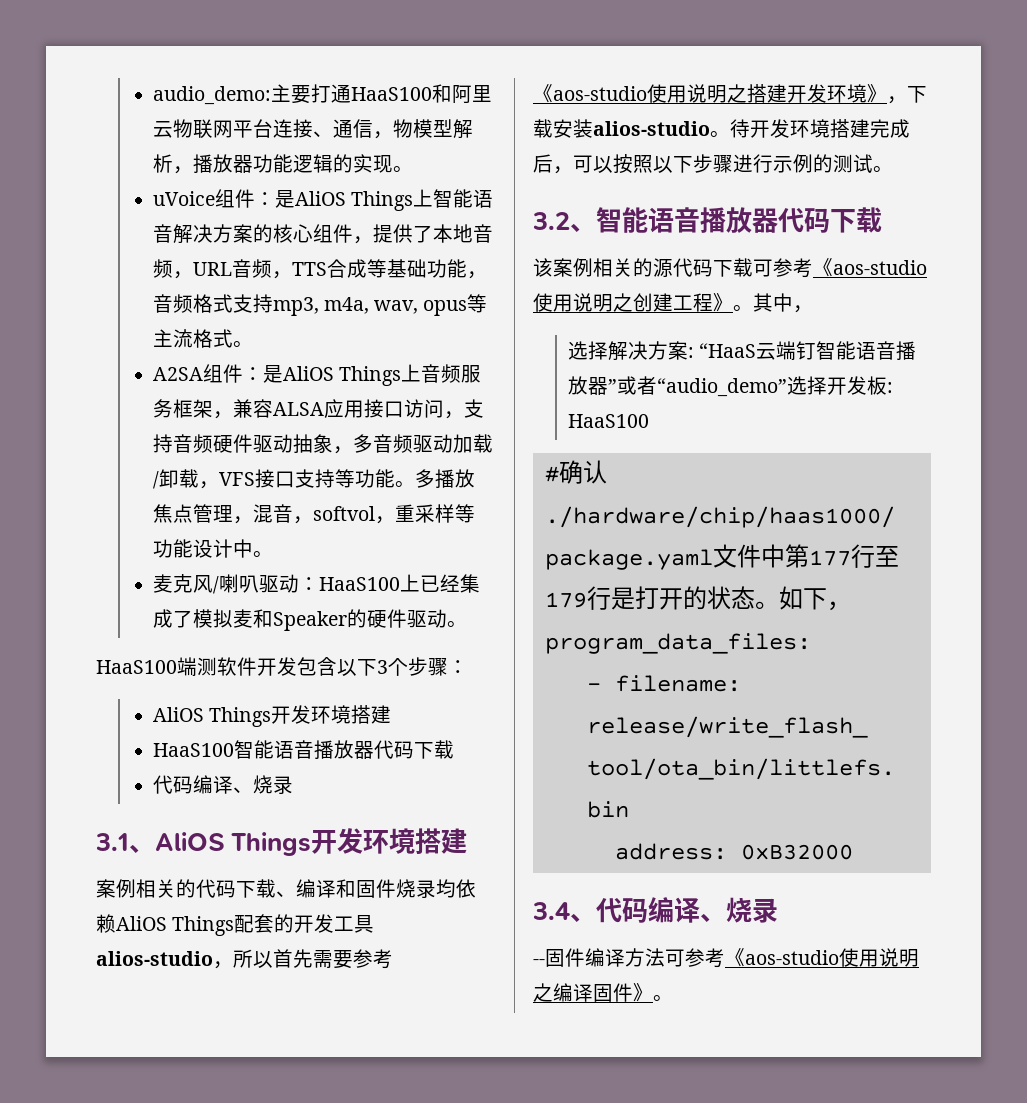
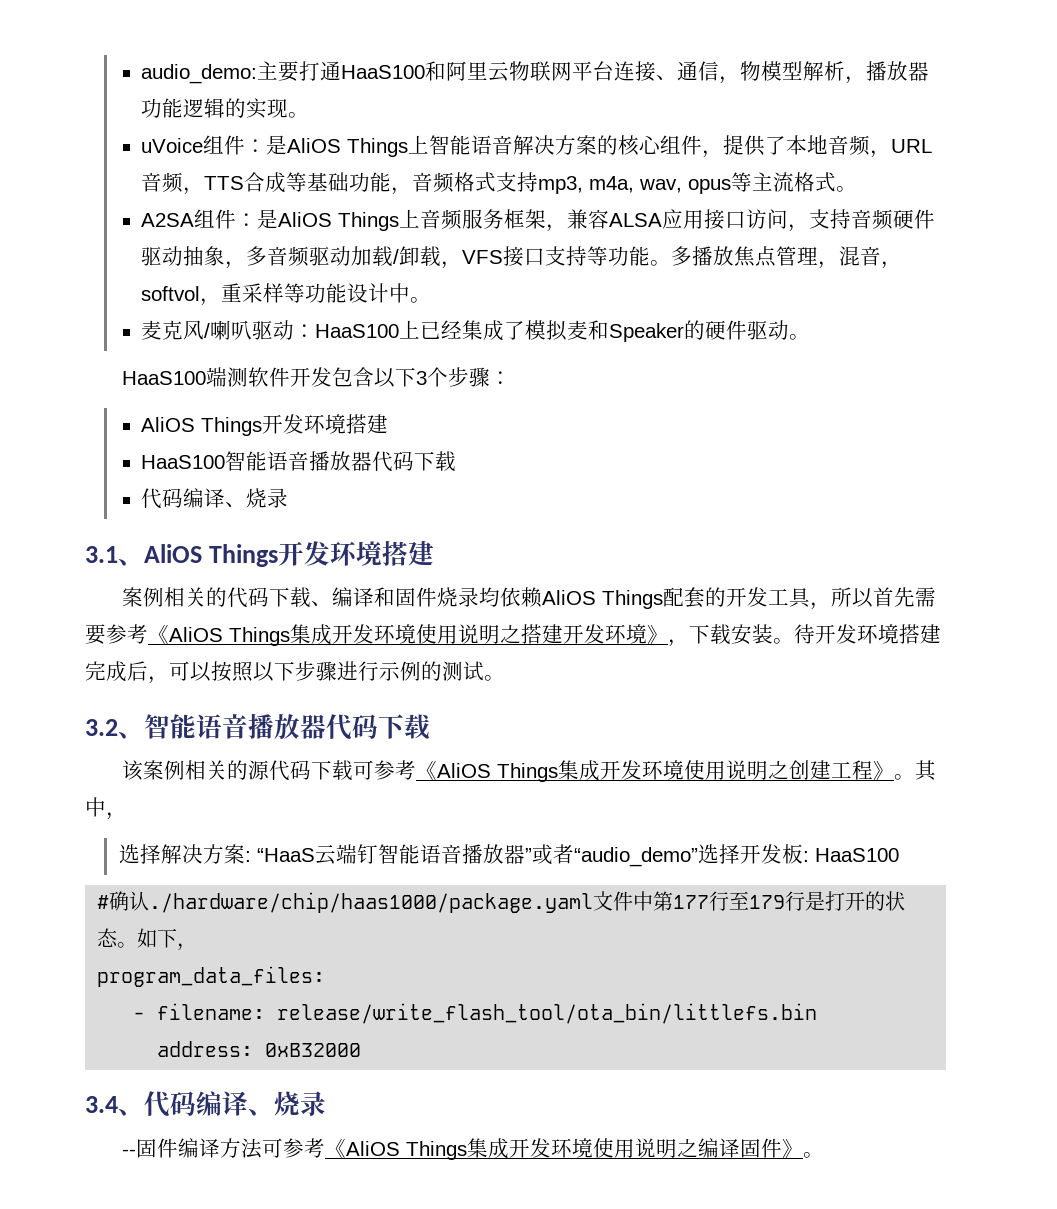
- 案例相关的代码下载、编译和固件烧录均依赖AliOS Things配套的开发工具alios-studio，所以首先需要参考《aos-studio使用说明之搭建开发环境》，下载安装alios-studio。
+ 案例相关的代码下载、编译和固件烧录均依赖AliOS Things配套的开发工具，所以首先需要参考《AliOS Things集成开发环境使用说明之搭建开发环境》，下载安装。
- 该案例相关的源代码下载可参考《aos-studio使用说明之创建工程》。
+ 该案例相关的源代码下载可参考《AliOS Things集成开发环境使用说明之创建工程》。
- --固件编译方法可参考《aos-studio使用说明之编译固件》。
+ --固件编译方法可参考《AliOS Things集成开发环境使用说明之编译固件》。

